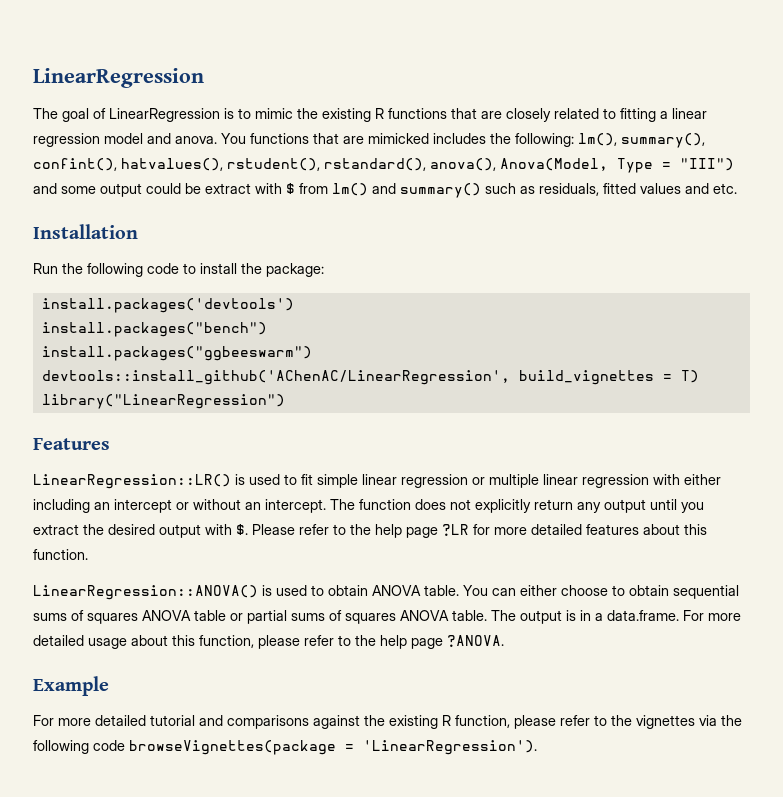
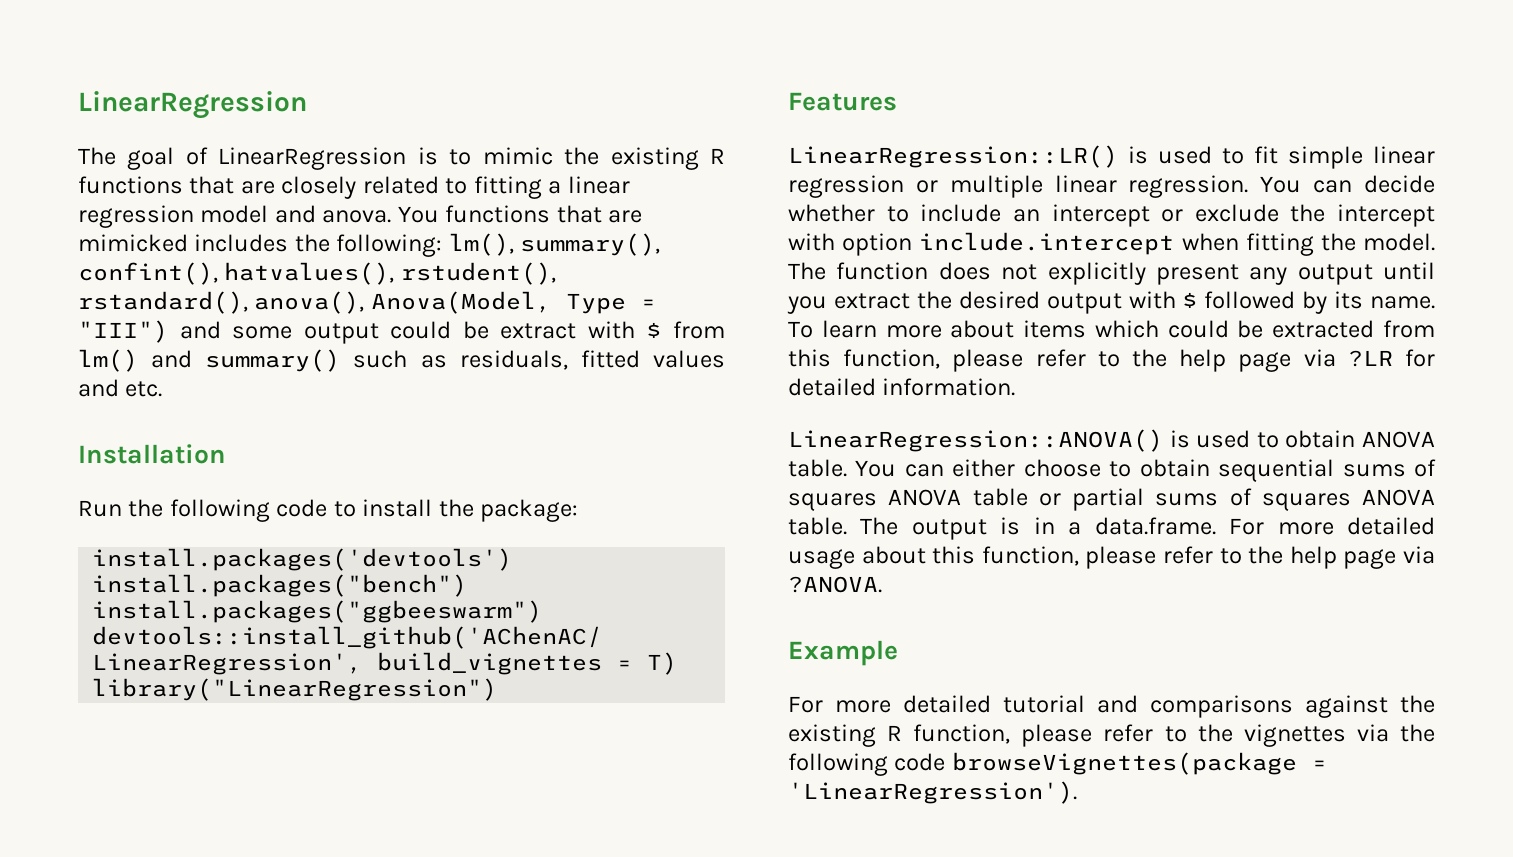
- LinearRegression::LR() is used to fit simple linear regression or multiple linear regression with either including an intercept or without an intercept.
+ LinearRegression::LR() is used to fit simple linear regression or multiple linear regression. You can decide whether to include an intercept or exclude the intercept with option include.intercept when fitting the model.
- The function does not explicitly return any output until you extract the desired output with $. Please refer to the help page ?LR for more detailed features about this function.
+ The function does not explicitly present any output until you extract the desired output with $ followed by its name. To learn more about items which could be extracted from this function, please refer to the help page via ?LR for detailed information.
- The output is in a data.frame. For more detailed usage about this function, please refer to the help page ?ANOVA.
+ The output is in a data.frame. For more detailed usage about this function, please refer to the help page via ?ANOVA.

